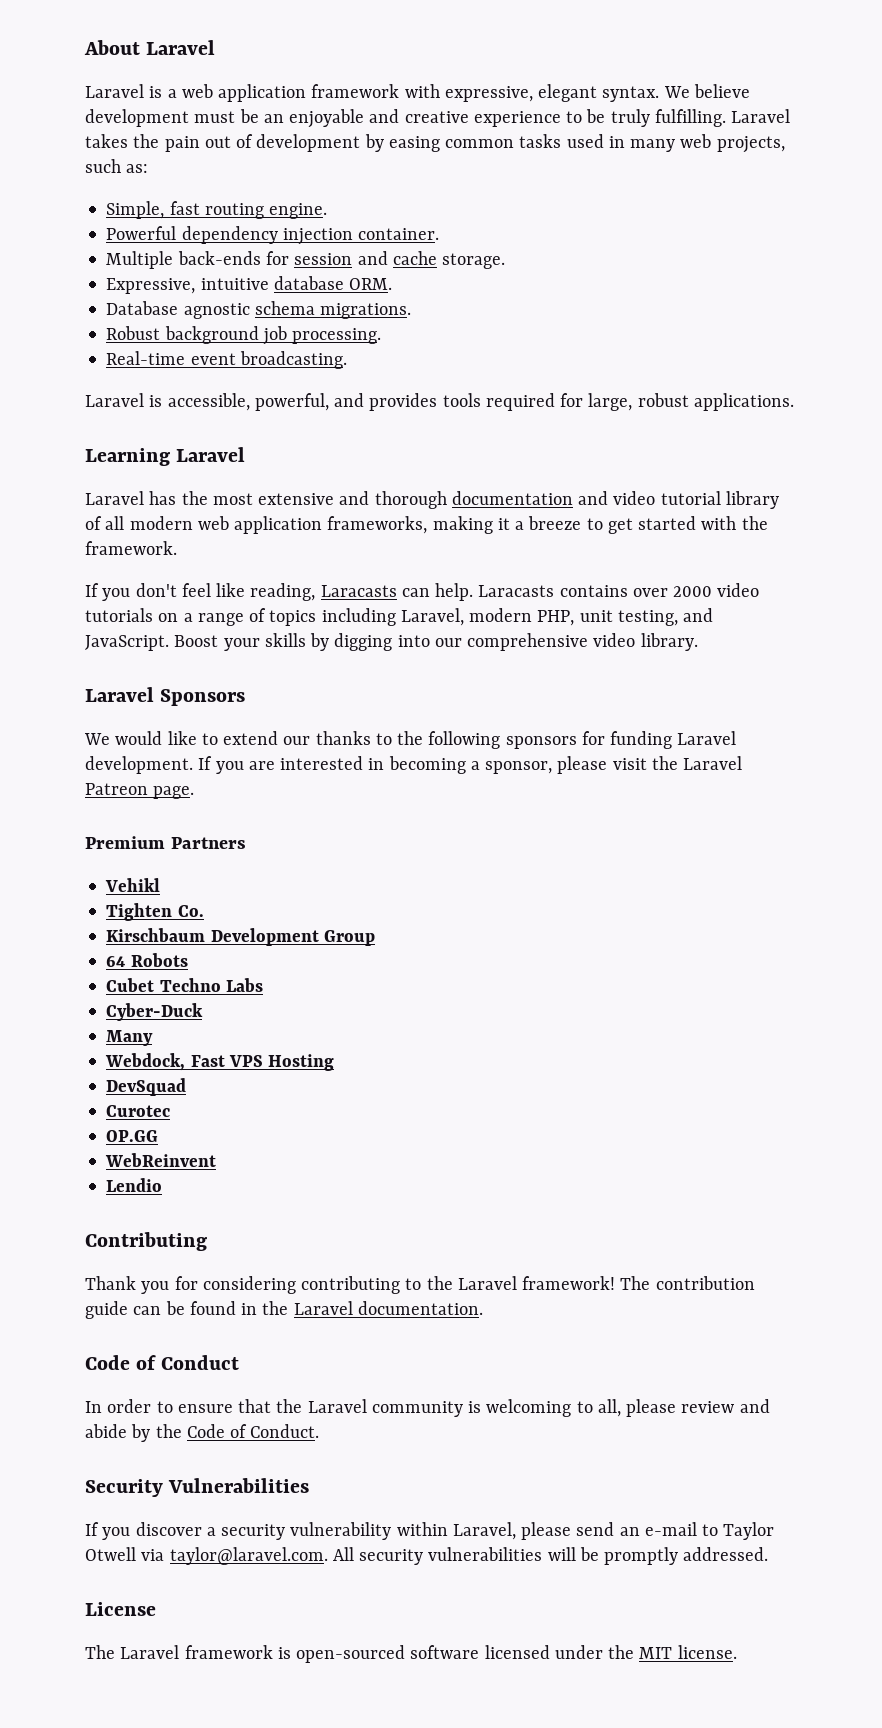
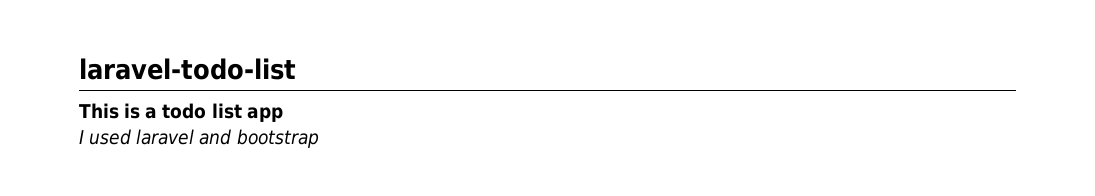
- About Laravel
- Laravel is a web application framework with expressive, elegant syntax. We believe development must be an enjoyable and creative experience to be truly fulfilling. Laravel takes the pain out of development by easing common tasks used in many web projects, such as:
- Simple, fast routing engine.
- Powerful dependency injection container.
- Multiple back-ends for session and cache storage.
- Expressive, intuitive database ORM.
- Database agnostic schema migrations.
- Robust background job processing.
- Real-time event broadcasting.
- Laravel is accessible, powerful, and provides tools required for large, robust applications.
- Learning Laravel
- Laravel has the most extensive and thorough documentation and video tutorial library of all modern web application frameworks, making it a breeze to get started with the framework.
- If you don't feel like reading, Laracasts can help. Laracasts contains over 2000 video tutorials on a range of topics including Laravel, modern PHP, unit testing, and JavaScript. Boost your skills by digging into our comprehensive video library.
- Laravel Sponsors
- We would like to extend our thanks to the following sponsors for funding Laravel development. If you are interested in becoming a sponsor, please visit the Laravel Patreon page.
- Premium Partners
- Vehikl
- Tighten Co.
- Kirschbaum Development Group
- 64 Robots
- Cubet Techno Labs
- Cyber-Duck
- Many
- Webdock, Fast VPS Hosting
- DevSquad
- Curotec
- OP.GG
- WebReinvent
- Lendio
- Contributing
- Thank you for considering contributing to the Laravel framework! The contribution guide can be found in the Laravel documentation.
- Code of Conduct
- In order to ensure that the Laravel community is welcoming to all, please review and abide by the Code of Conduct.
- Security Vulnerabilities
- If you discover a security vulnerability within Laravel, please send an e-mail to Taylor Otwell via taylor@laravel.com. All security vulnerabilities will be promptly addressed.
- License
- The Laravel framework is open-sourced software licensed under the MIT license.
+ laravel-todo-list
+ This is a todo list app
+ I used laravel and bootstrap

